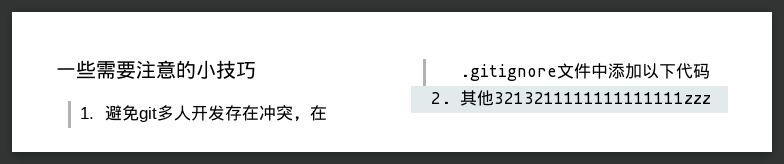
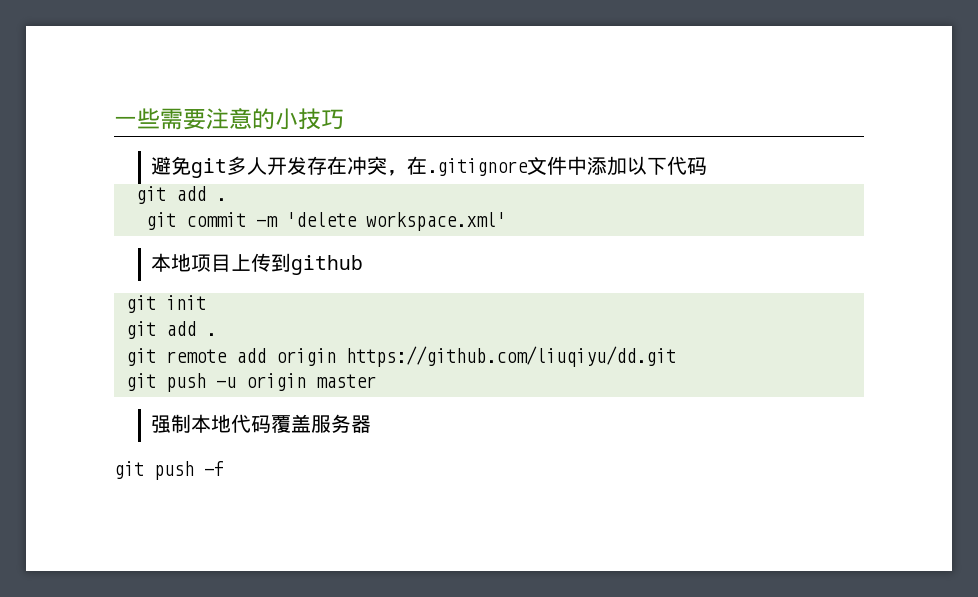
- 1.避免git多人开发存在冲突，在.gitignore文件中添加以下代码
- 2.其他3213211111111111111zzz
+ 避免git多人开发存在冲突，在.gitignore文件中添加以下代码
+ git add .
+ git commit -m 'delete workspace.xml'
+ 本地项目上传到github
+ git init
+ git add .
+ git remote add origin https://github.com/liuqiyu/dd.git
+ git push -u origin master
+ 强制本地代码覆盖服务器
+ git push -f

